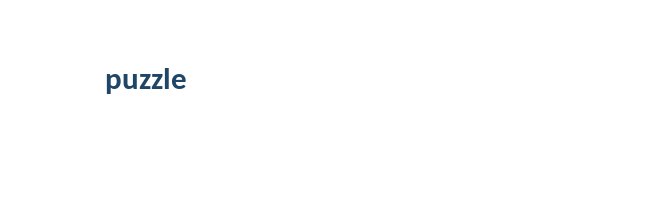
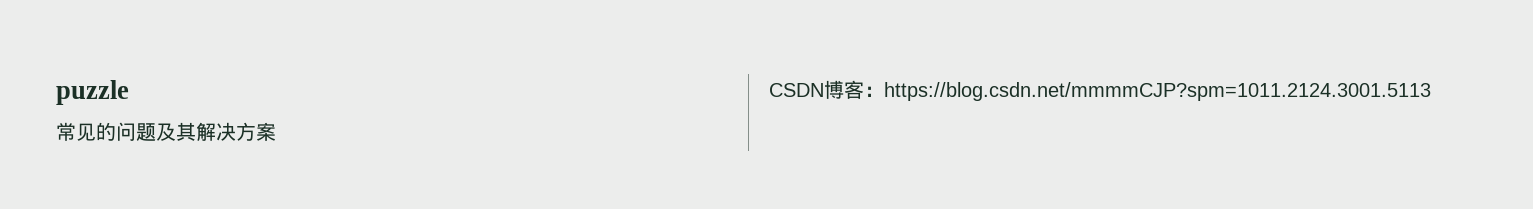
+ 常见的问题及其解决方案
+ CSDN博客：https://blog.csdn.net/mmmmCJP?spm=1011.2124.3001.5113

